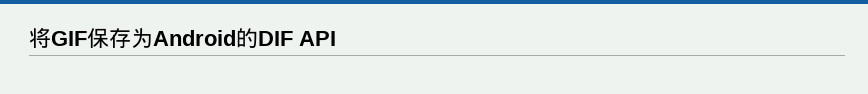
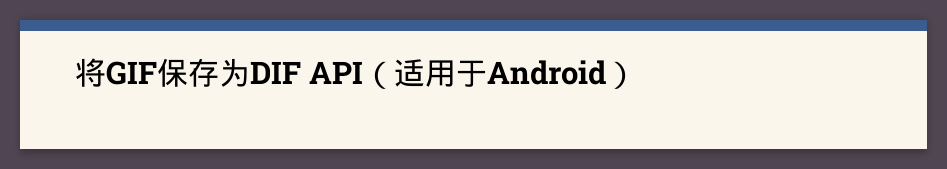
- 将GIF保存为Android的DIF API
+ 将GIF保存为DIF API（适用于Android）

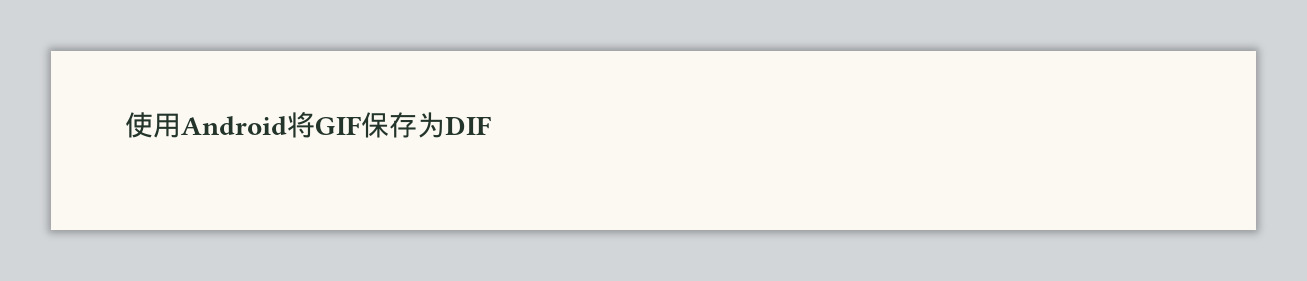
- 将GIF保存为DIF API（适用于Android）
+ 使用Android将GIF保存为DIF

